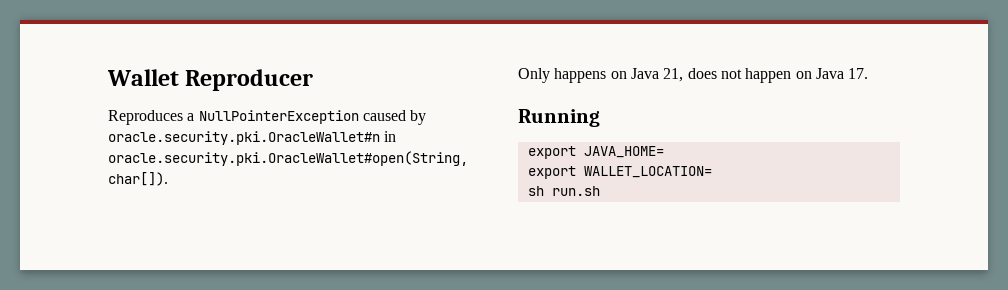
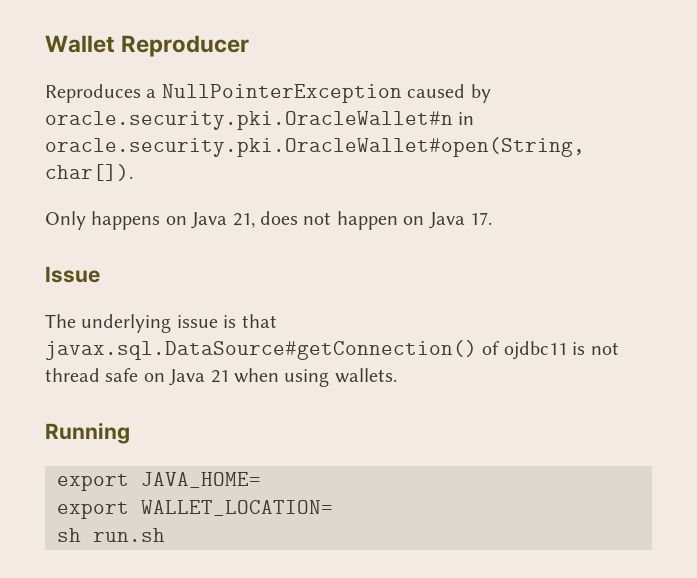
+ Issue
+ The underlying issue is that javax.sql.DataSource#getConnection() of ojdbc11 is not thread safe on Java 21 when using wallets.

